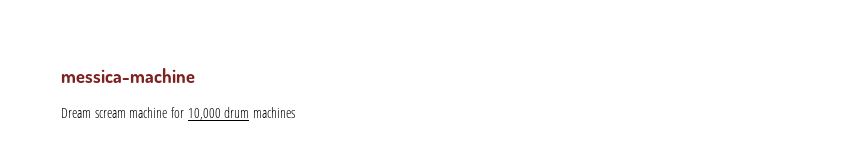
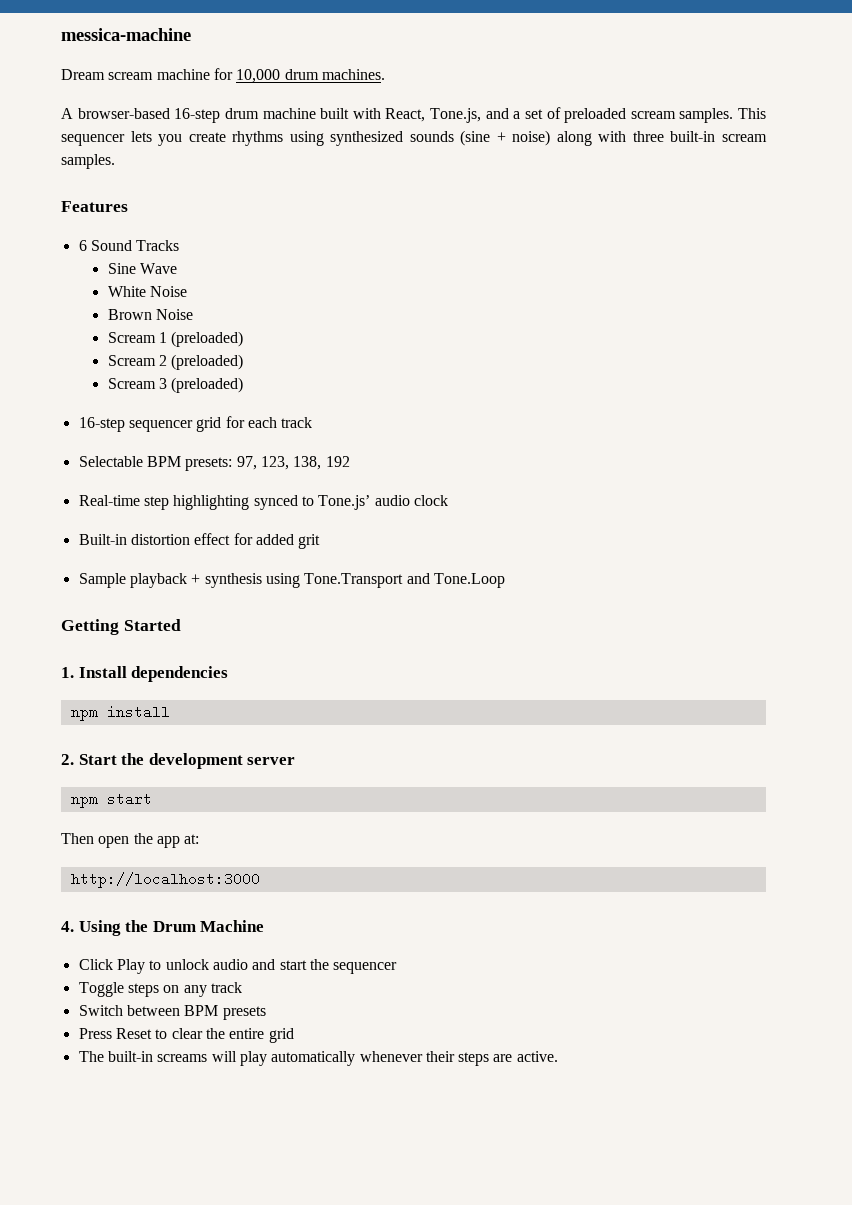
- Dream scream machine for 10,000 drum machines
+ Dream scream machine for 10,000 drum machines.
+ A browser-based 16-step drum machine built with React, Tone.js, and a set of preloaded scream samples. This sequencer lets you create rhythms using synthesized sounds (sine + noise) along with three built-in scream samples.
+ Features
+ 6 Sound Tracks
+ Sine Wave
+ White Noise
+ Brown Noise
+ Scream 1 (preloaded)
+ Scream 2 (preloaded)
+ Scream 3 (preloaded)
+ 16-step sequencer grid for each track
+ Selectable BPM presets: 97, 123, 138, 192
+ Real-time step highlighting synced to Tone.js’ audio clock
+ Built-in distortion effect for added grit
+ Sample playback + synthesis using Tone.Transport and Tone.Loop
+ Getting Started
+ 1. Install dependencies
+ npm install
+ 2. Start the development server
+ npm start
+ Then open the app at:
+ http://localhost:3000
+ 4. Using the Drum Machine
+ Click Play to unlock audio and start the sequencer
+ Toggle steps on any track
+ Switch between BPM presets
+ Press Reset to clear the entire grid
+ The built-in screams will play automatically whenever their steps are active.

